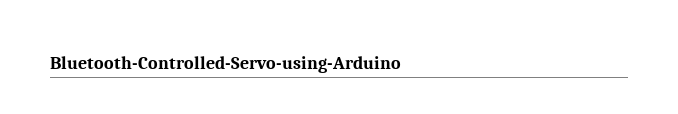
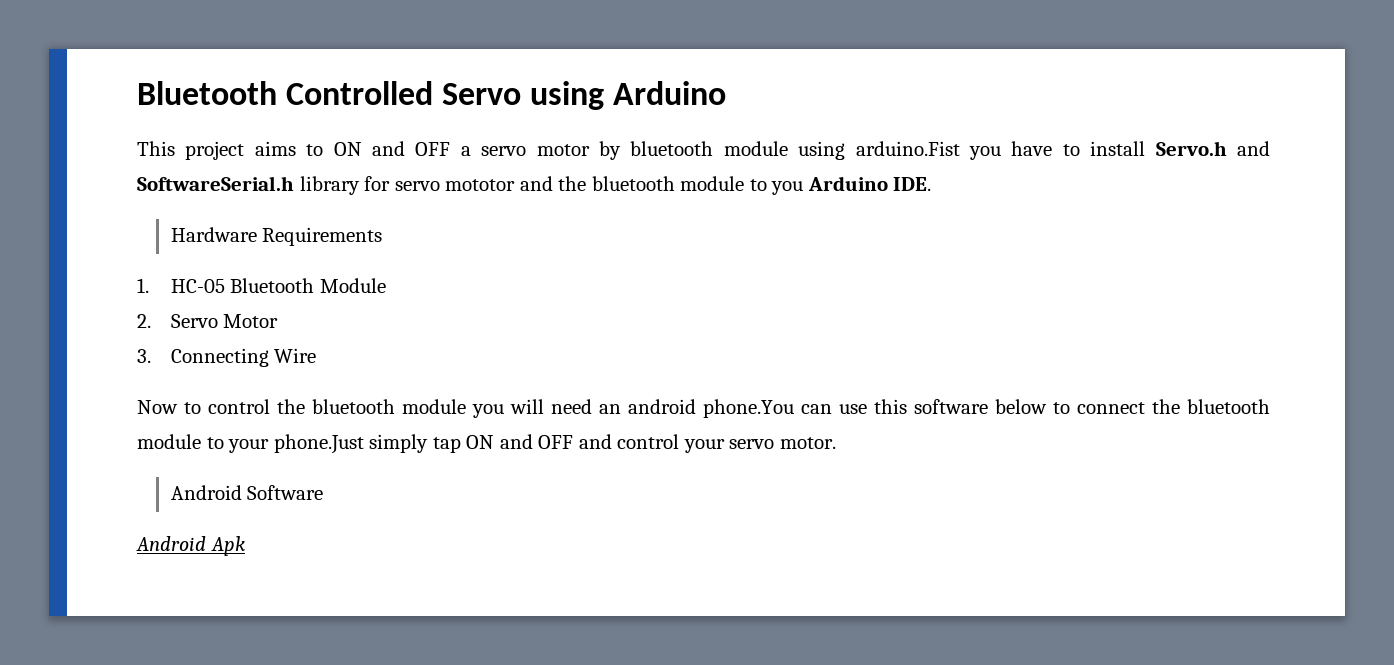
- Bluetooth-Controlled-Servo-using-Arduino
+ Bluetooth Controlled Servo using Arduino
+ This project aims to ON and OFF a servo motor by bluetooth module using arduino.Fist you have to install Servo.h and SoftwareSerial.h library for servo mototor and the bluetooth module to you Arduino IDE.
+ Hardware Requirements
+ 1. HC-05 Bluetooth Module
+ 2. Servo Motor
+ 3. Connecting Wire
+ Now to control the bluetooth module you will need an android phone.You can use this software below to connect the bluetooth module to your phone.Just simply tap ON and OFF and control your servo motor.
+ Android Software
+ Android Apk

